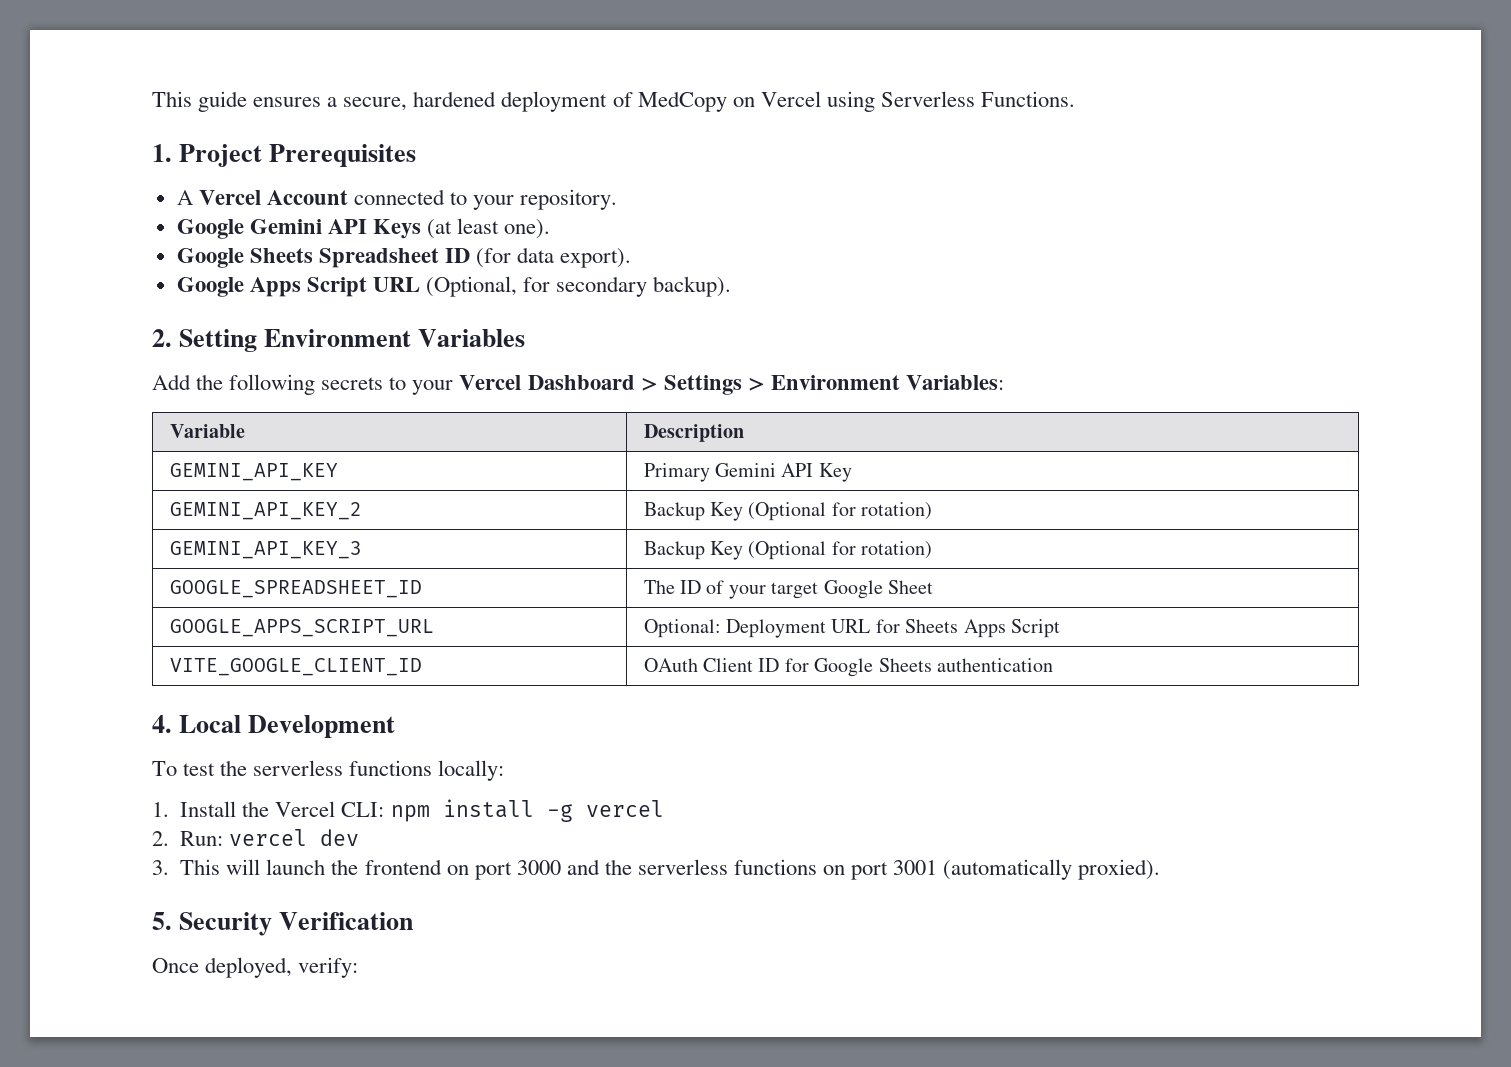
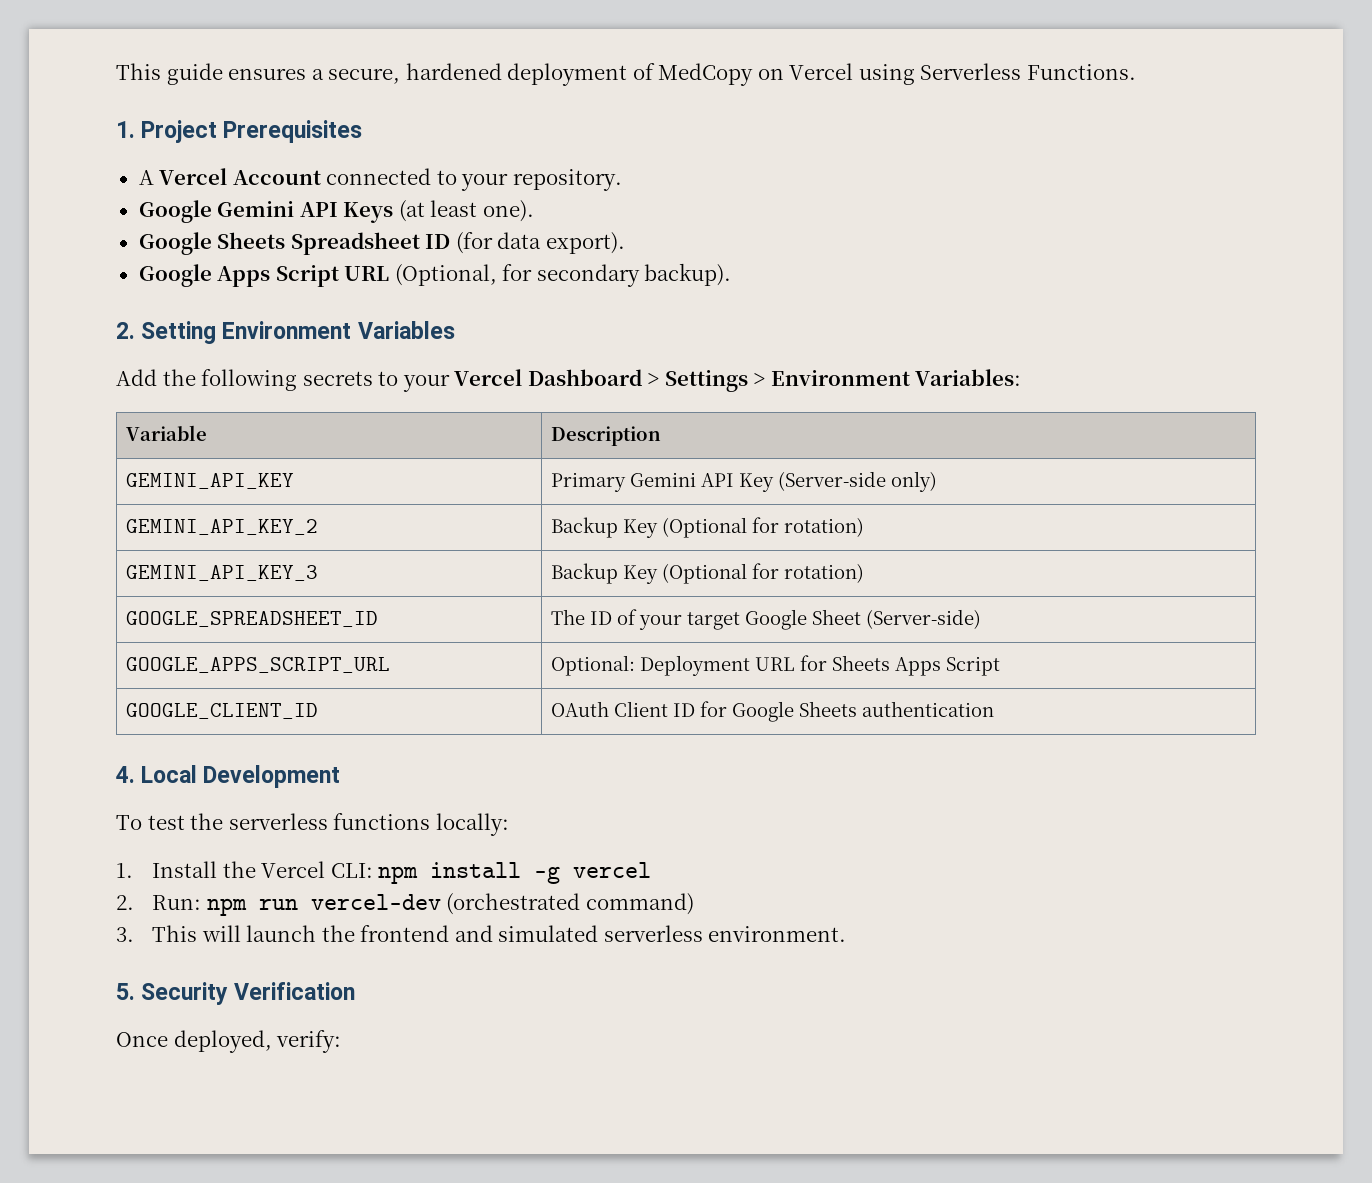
- GEMINI_API_KEY | Primary Gemini API Key
+ GEMINI_API_KEY | Primary Gemini API Key (Server-side only)
- GOOGLE_SPREADSHEET_ID | The ID of your target Google Sheet
+ GOOGLE_SPREADSHEET_ID | The ID of your target Google Sheet (Server-side)
- VITE_GOOGLE_CLIENT_ID | OAuth Client ID for Google Sheets authentication
+ GOOGLE_CLIENT_ID | OAuth Client ID for Google Sheets authentication
- 2. Run: vercel dev
+ 2. Run: npm run vercel-dev (orchestrated command)
- 3. This will launch the frontend on port 3000 and the serverless functions on port 3001 (automatically proxied).
+ 3. This will launch the frontend and simulated serverless environment.

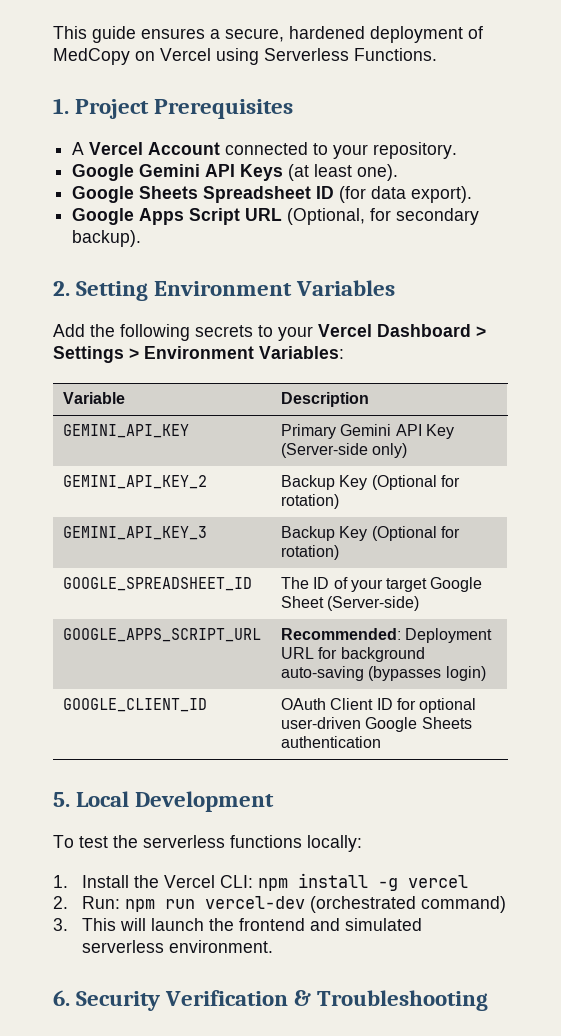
- GOOGLE_APPS_SCRIPT_URL | Optional: Deployment URL for Sheets Apps Script
+ GOOGLE_APPS_SCRIPT_URL | Recommended: Deployment URL for background auto-saving (bypasses login)
- GOOGLE_CLIENT_ID | OAuth Client ID for Google Sheets authentication
+ GOOGLE_CLIENT_ID | OAuth Client ID for optional user-driven Google Sheets authentication
- 4. Local Development
+ 5. Local Development
- 5. Security Verification
- Once deployed, verify:
+ 6. Security Verification & Troubleshooting

